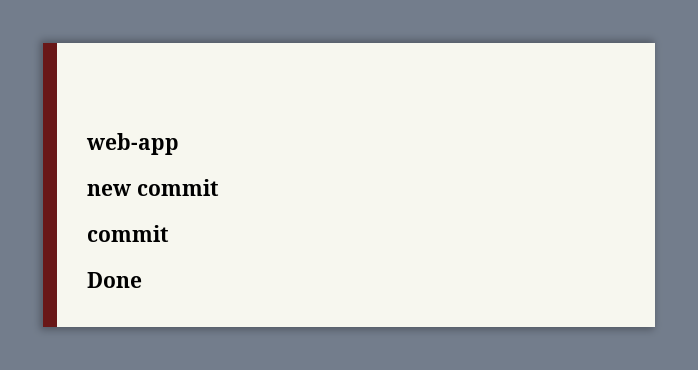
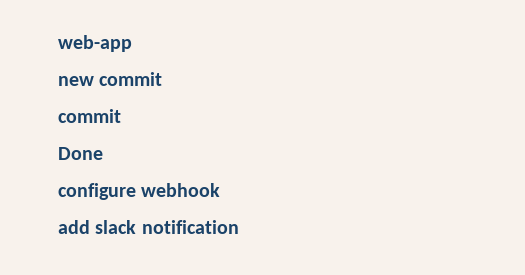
+ configure webhook
+ add slack notification

